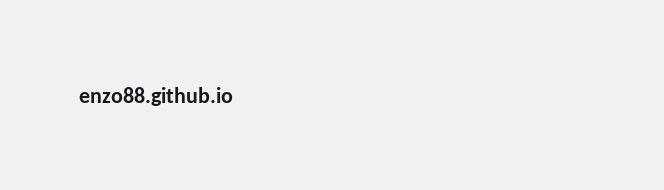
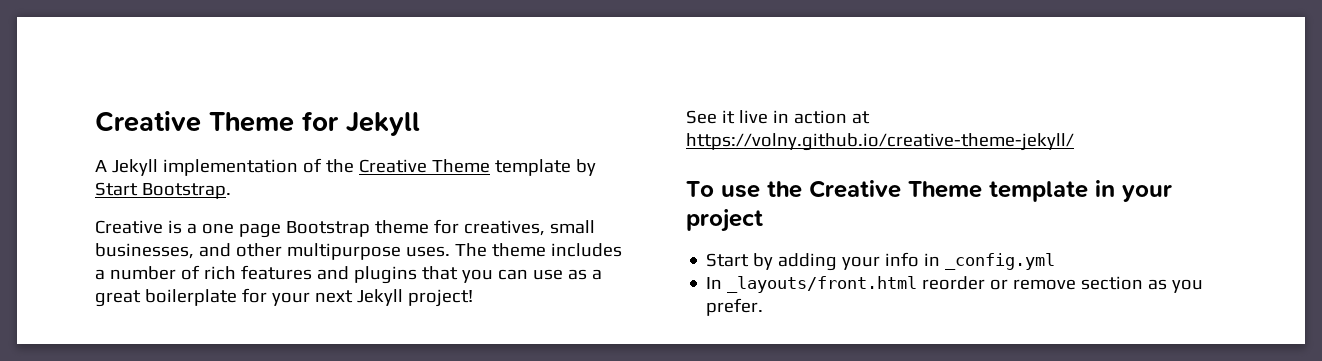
- enzo88.github.io
+ Creative Theme for Jekyll
+ A Jekyll implementation of the Creative Theme template by Start Bootstrap.
+ Creative is a one page Bootstrap theme for creatives, small businesses, and other multipurpose uses. The theme includes a number of rich features and plugins that you can use as a great boilerplate for your next Jekyll project!
+ See it live in action at https://volny.github.io/creative-theme-jekyll/
+ To use the Creative Theme template in your project
+ Start by adding your info in _config.yml
+ In _layouts/front.html reorder or remove section as you prefer.

